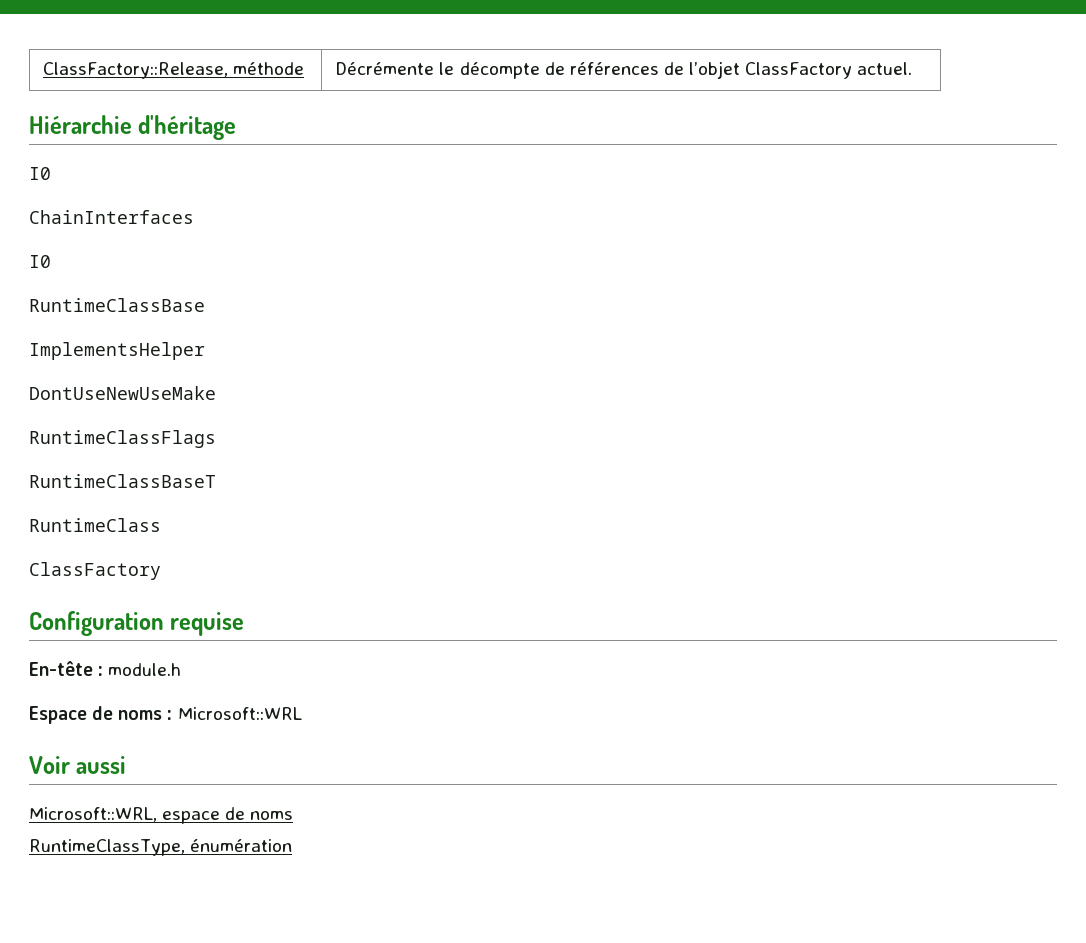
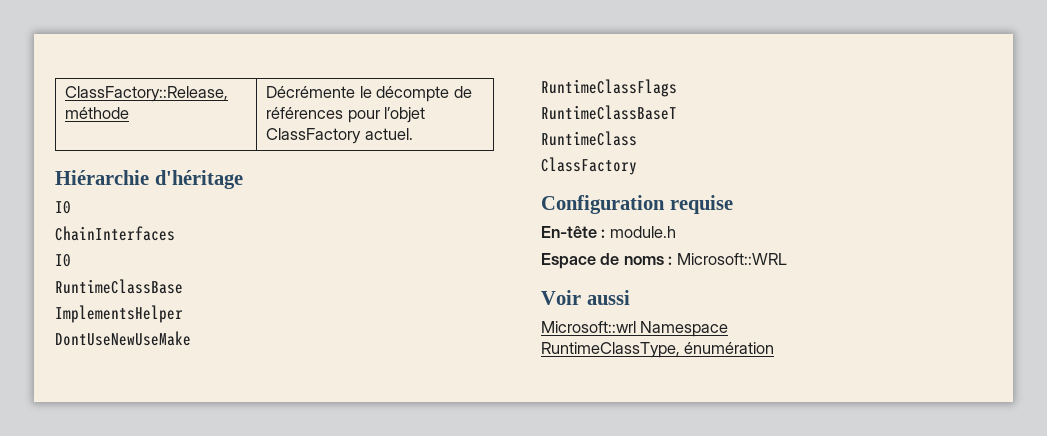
- ClassFactory::Release, méthode | Décrémente le décompte de références de l’objet ClassFactory actuel.
+ ClassFactory::Release, méthode | Décrémente le décompte de références pour l’objet ClassFactory actuel.
- Microsoft::WRL, espace de noms
+ Microsoft::wrl Namespace

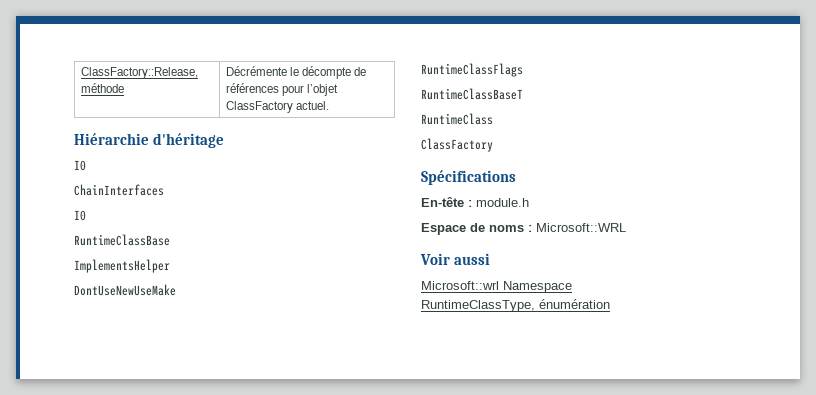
- Configuration requise
+ Spécifications

